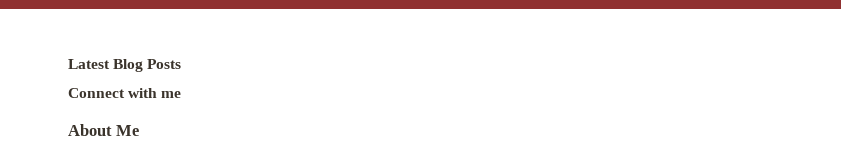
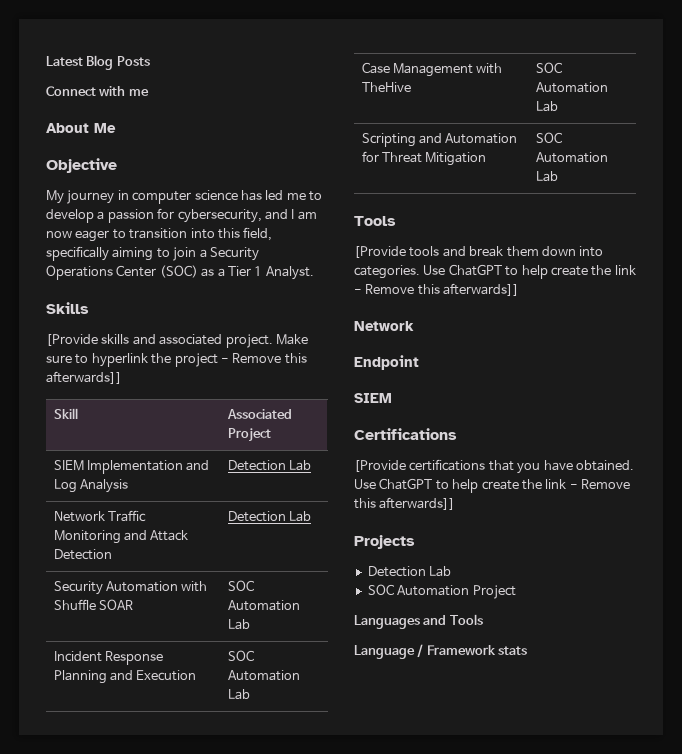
+ Objective
+ My journey in computer science has led me to develop a passion for cybersecurity, and I am now eager to transition into this field, specifically aiming to join a Security Operations Center (SOC) as a Tier 1 Analyst.
+ Skills
+ [Provide skills and associated project. Make sure to hyperlink the project - Remove this afterwards]]
+ Skill | Associated Project
+ SIEM Implementation and Log Analysis | Detection Lab
+ Network Traffic Monitoring and Attack Detection | Detection Lab
+ Security Automation with Shuffle SOAR | SOC Automation Lab
+ Incident Response Planning and Execution | SOC Automation Lab
+ Case Management with TheHive | SOC Automation Lab
+ Scripting and Automation for Threat Mitigation | SOC Automation Lab
+ Tools
+ [Provide tools and break them down into categories. Use ChatGPT to help create the link - Remove this afterwards]]
+ Network
+ Endpoint
+ SIEM
+ Certifications
+ [Provide certifications that you have obtained. Use ChatGPT to help create the link - Remove this afterwards]]
+ Projects
+ Detection Lab
+ SOC Automation Project
+ Languages and Tools
+ Language / Framework stats

